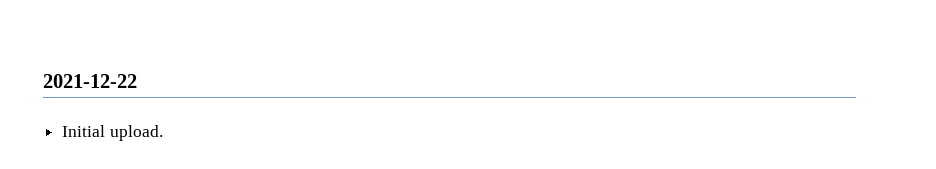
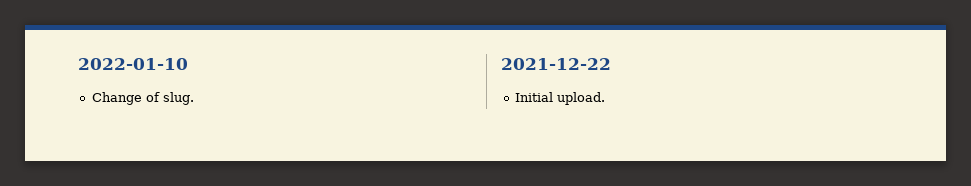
+ 2022-01-10
+ Change of slug.

